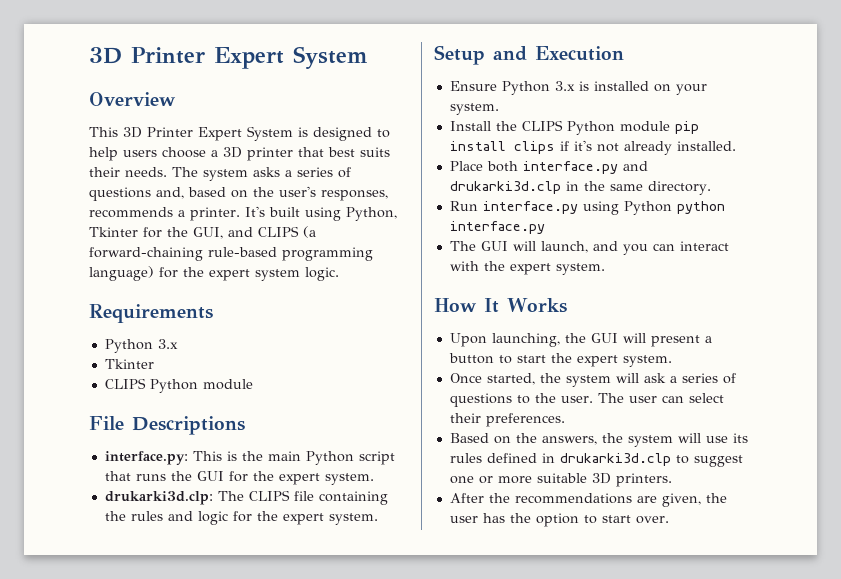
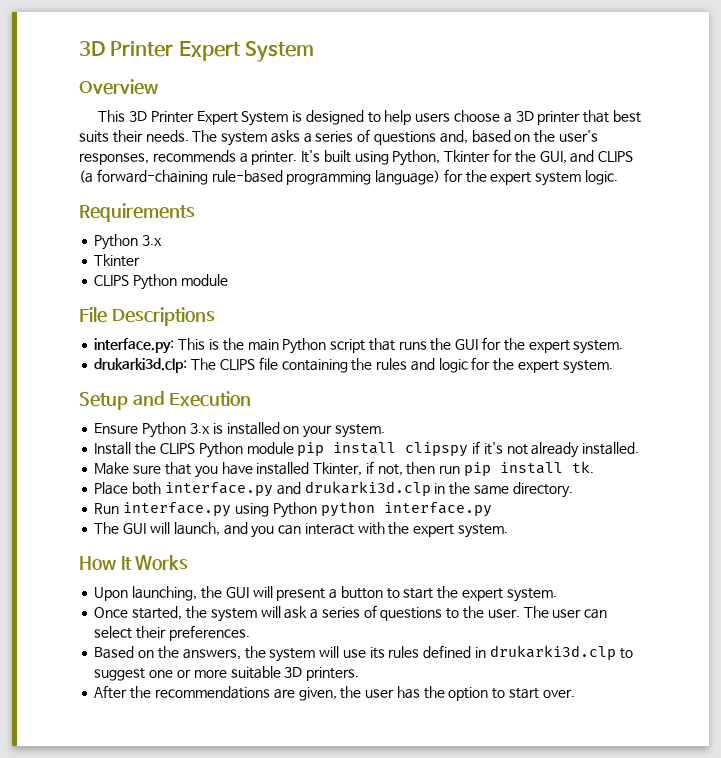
- Install the CLIPS Python module pip install clips if it's not already installed.
+ Install the CLIPS Python module pip install clipspy if it's not already installed.
+ Make sure that you have installed Tkinter, if not, then run pip install tk.

